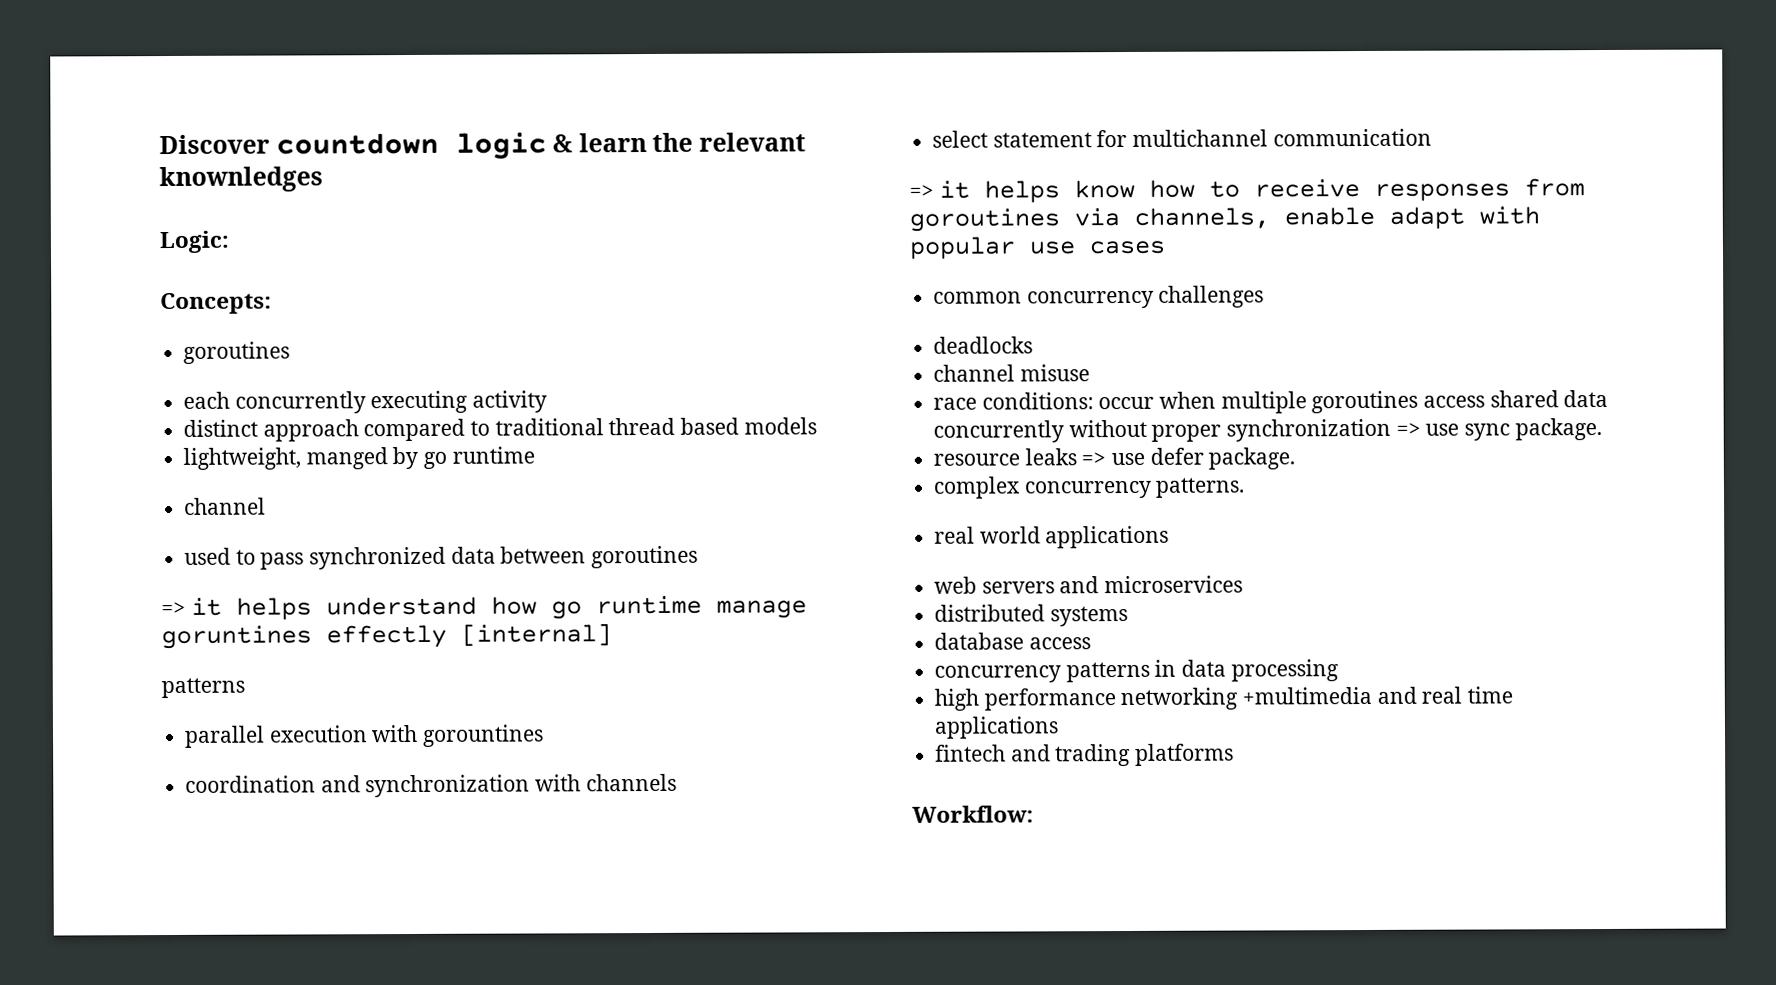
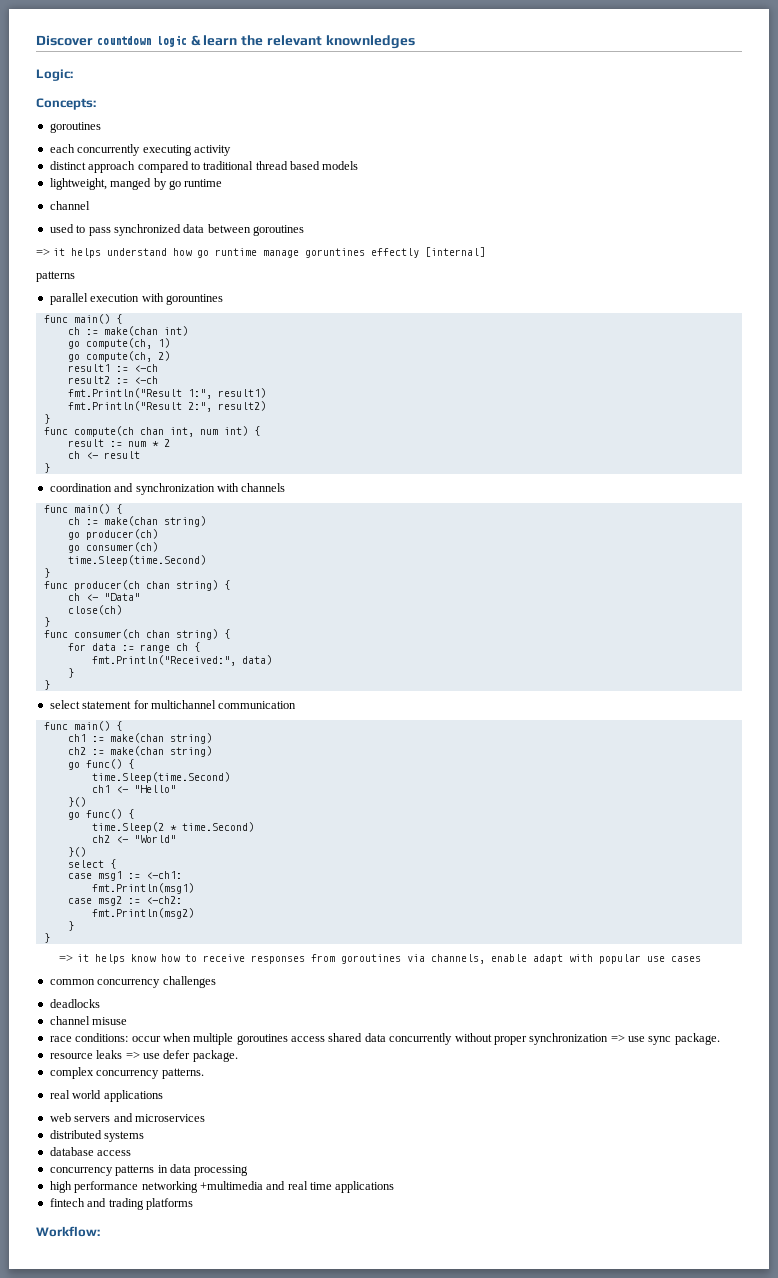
  parallel execution with gorountines
+ func main() {
+ ch := make(chan int)
+ go compute(ch, 1)
+ go compute(ch, 2)
+ result1 := <-ch
+ result2 := <-ch
+ fmt.Println("Result 1:", result1)
+ fmt.Println("Result 2:", result2)
+ }
+ func compute(ch chan int, num int) {
+ result := num * 2
+ ch <- result
+ }
  coordination and synchronization with channels
+ func main() {
+ ch := make(chan string)
+ go producer(ch)
+ go consumer(ch)
+ time.Sleep(time.Second)
+ }
+ func producer(ch chan string) {
+ ch <- "Data"
+ close(ch)
+ }
+ func consumer(ch chan string) {
+ for data := range ch {
+ fmt.Println("Received:", data)
+ }
+ }
  select statement for multichannel communication
+ func main() {
+ ch1 := make(chan string)
+ ch2 := make(chan string)
+ go func() {
+ time.Sleep(time.Second)
+ ch1 <- "Hello"
+ }()
+ go func() {
+ time.Sleep(2 * time.Second)
+ ch2 <- "World"
+ }()
+ select {
+ case msg1 := <-ch1:
+ fmt.Println(msg1)
+ case msg2 := <-ch2:
+ fmt.Println(msg2)
+ }
+ }

